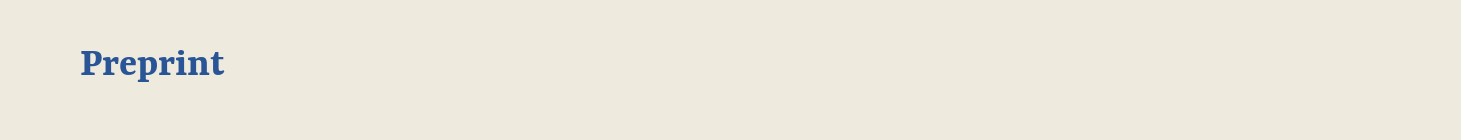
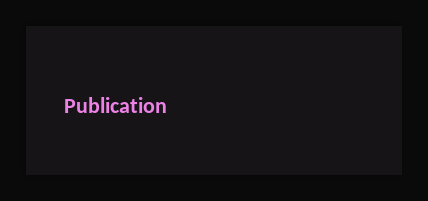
- Preprint
+ Publication

